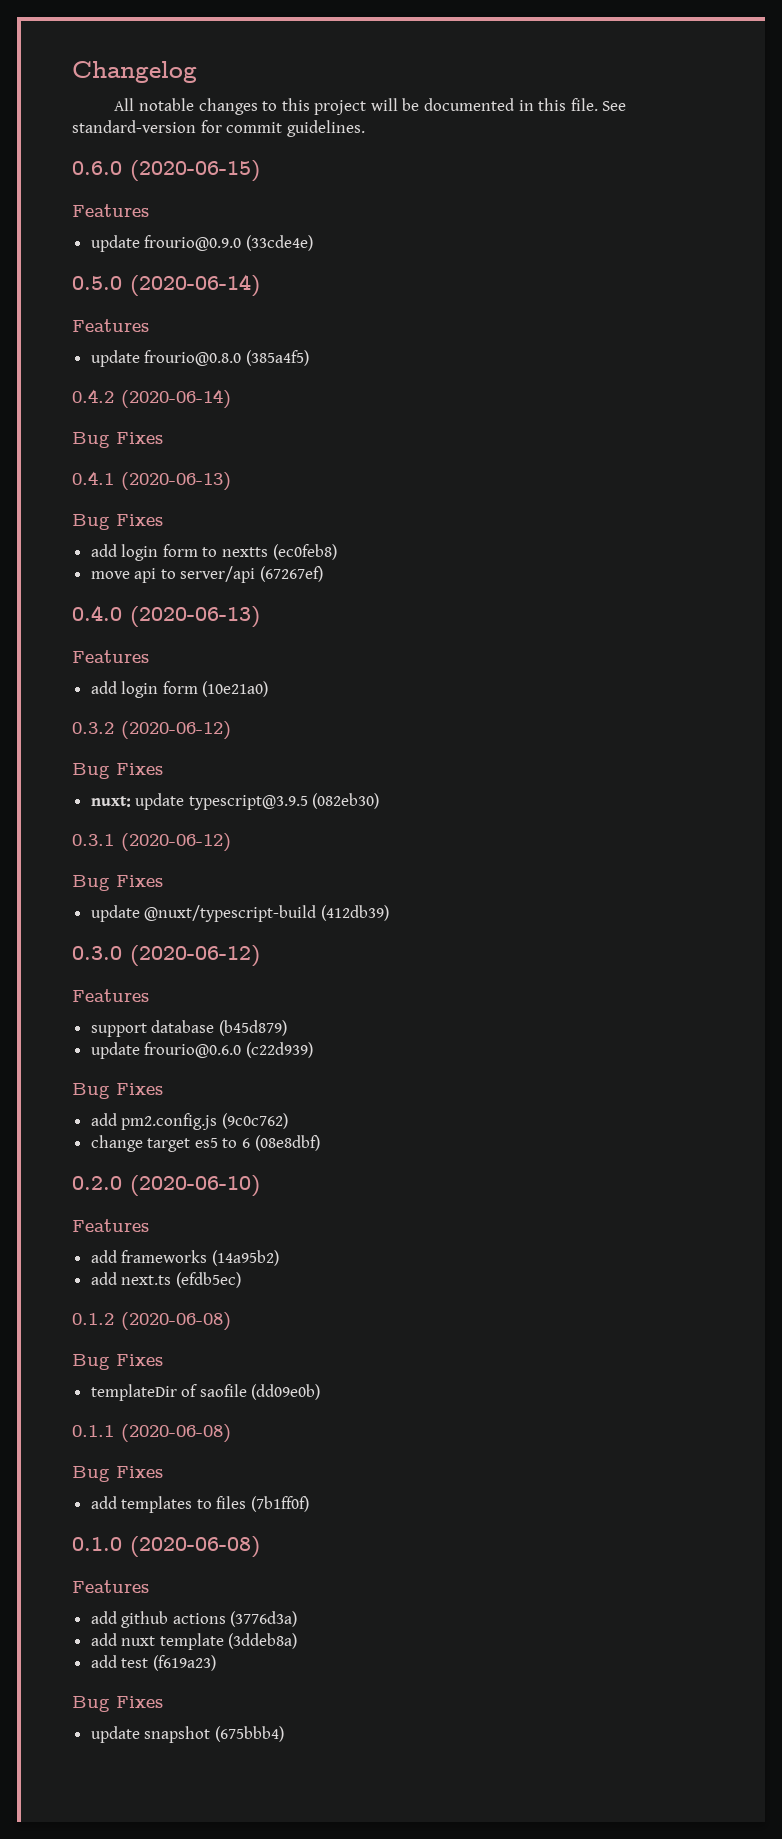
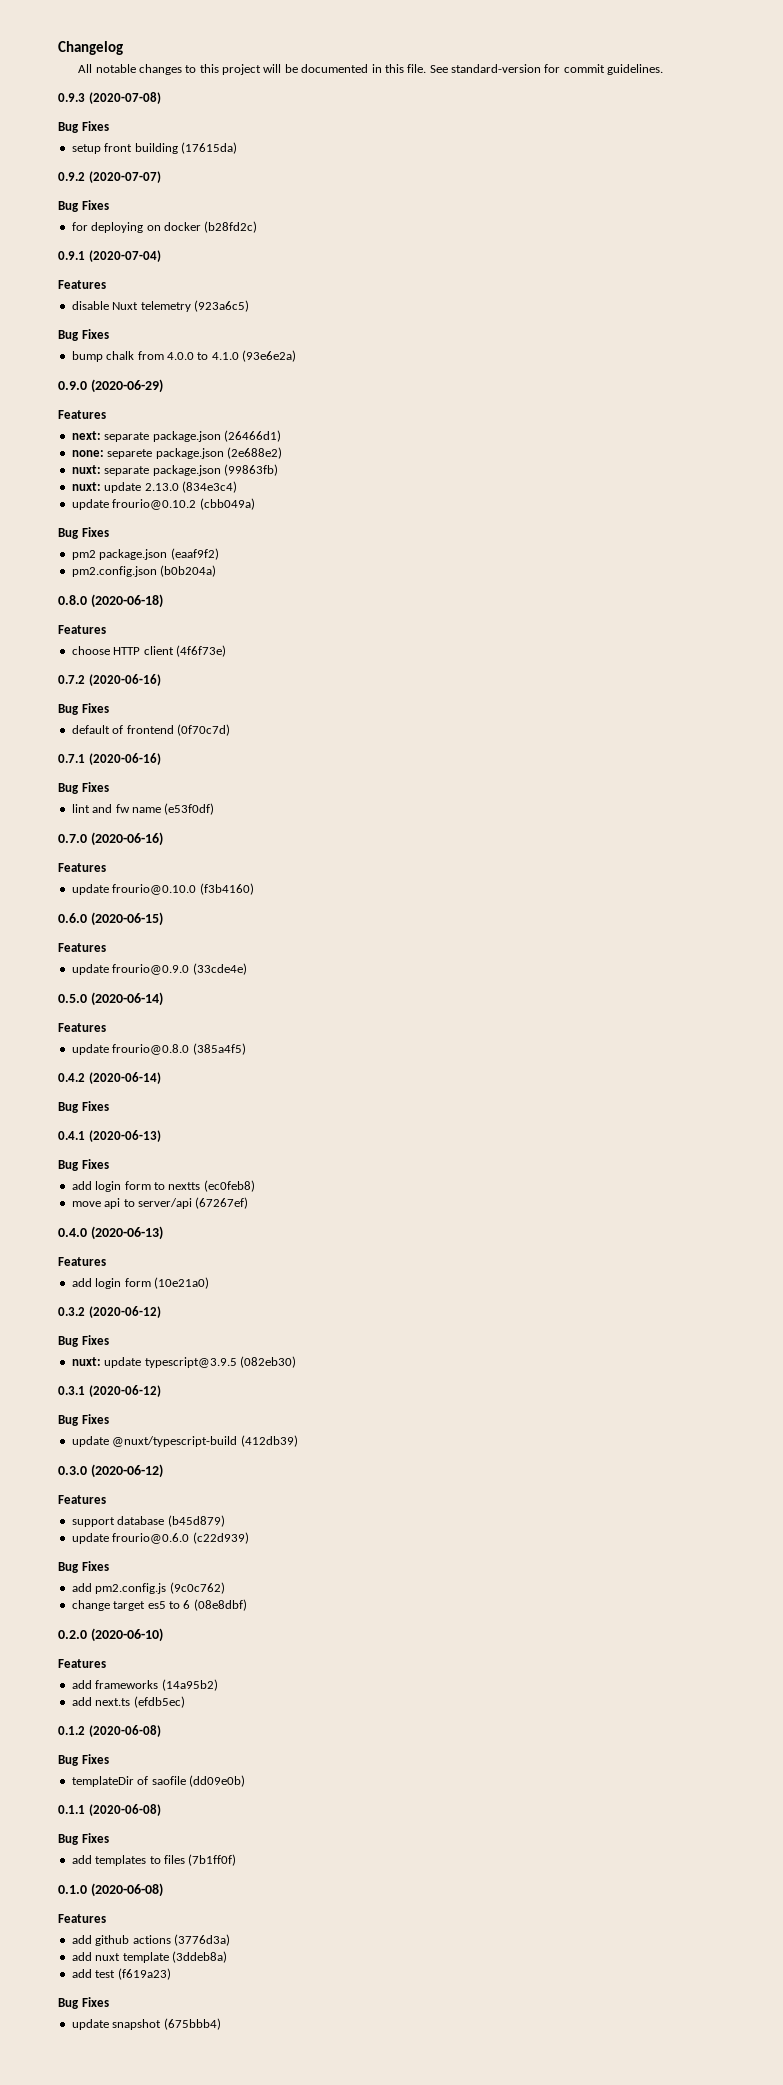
+ 0.9.3 (2020-07-08)
+ Bug Fixes
+ setup front building (17615da)
+ 0.9.2 (2020-07-07)
+ Bug Fixes
+ for deploying on docker (b28fd2c)
+ 0.9.1 (2020-07-04)
+ Features
+ disable Nuxt telemetry (923a6c5)
+ Bug Fixes
+ bump chalk from 4.0.0 to 4.1.0 (93e6e2a)
+ 0.9.0 (2020-06-29)
+ Features
+ next: separate package.json (26466d1)
+ none: separete package.json (2e688e2)
+ nuxt: separate package.json (99863fb)
+ nuxt: update 2.13.0 (834e3c4)
+ update frourio@0.10.2 (cbb049a)
+ Bug Fixes
+ pm2 package.json (eaaf9f2)
+ pm2.config.json (b0b204a)
+ 0.8.0 (2020-06-18)
+ Features
+ choose HTTP client (4f6f73e)
+ 0.7.2 (2020-06-16)
+ Bug Fixes
+ default of frontend (0f70c7d)
+ 0.7.1 (2020-06-16)
+ Bug Fixes
+ lint and fw name (e53f0df)
+ 0.7.0 (2020-06-16)
+ Features
+ update frourio@0.10.0 (f3b4160)

